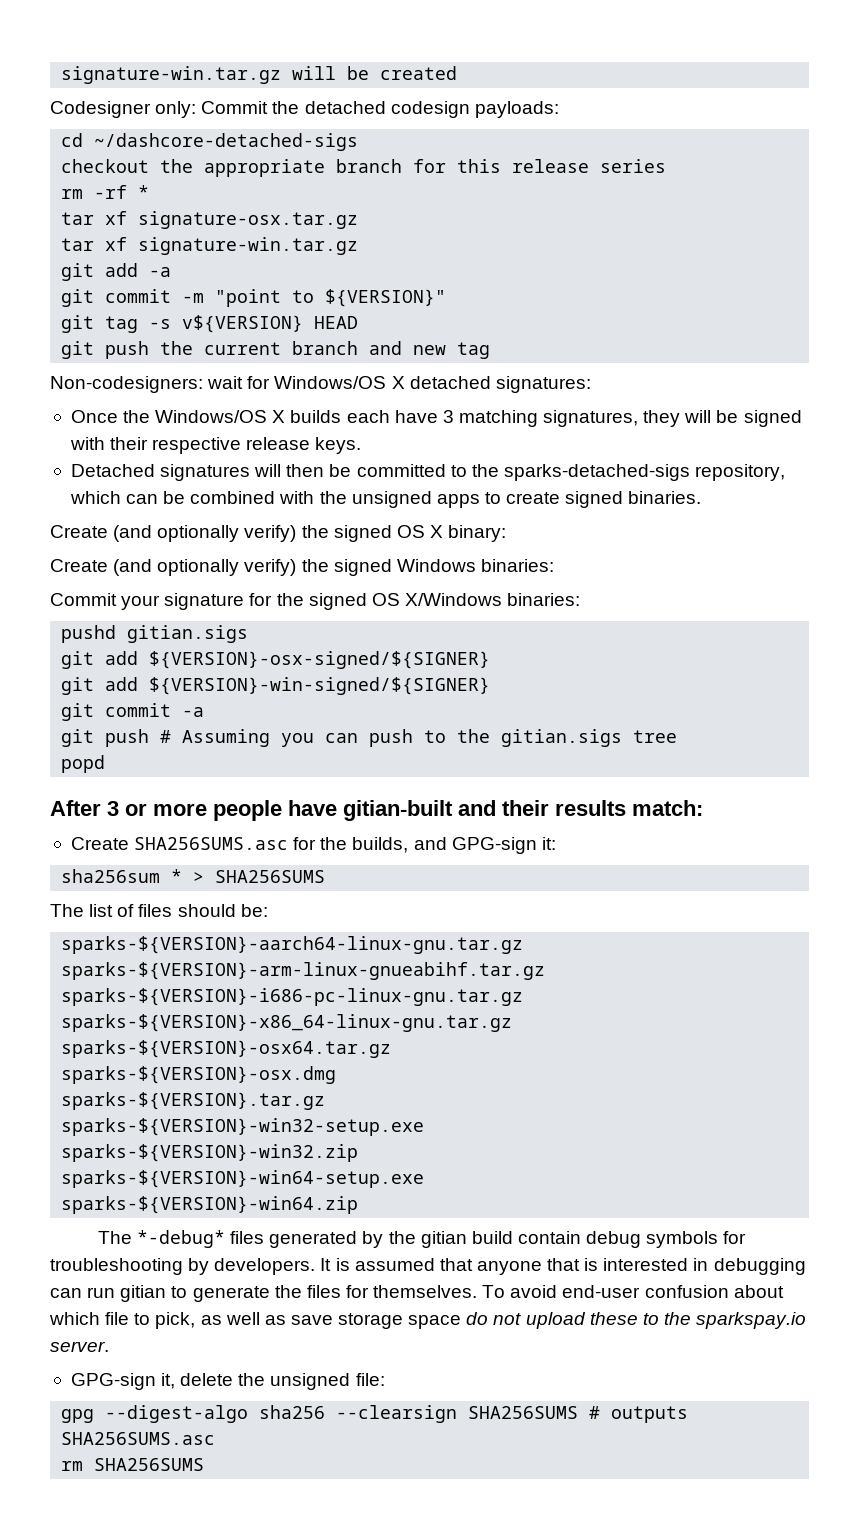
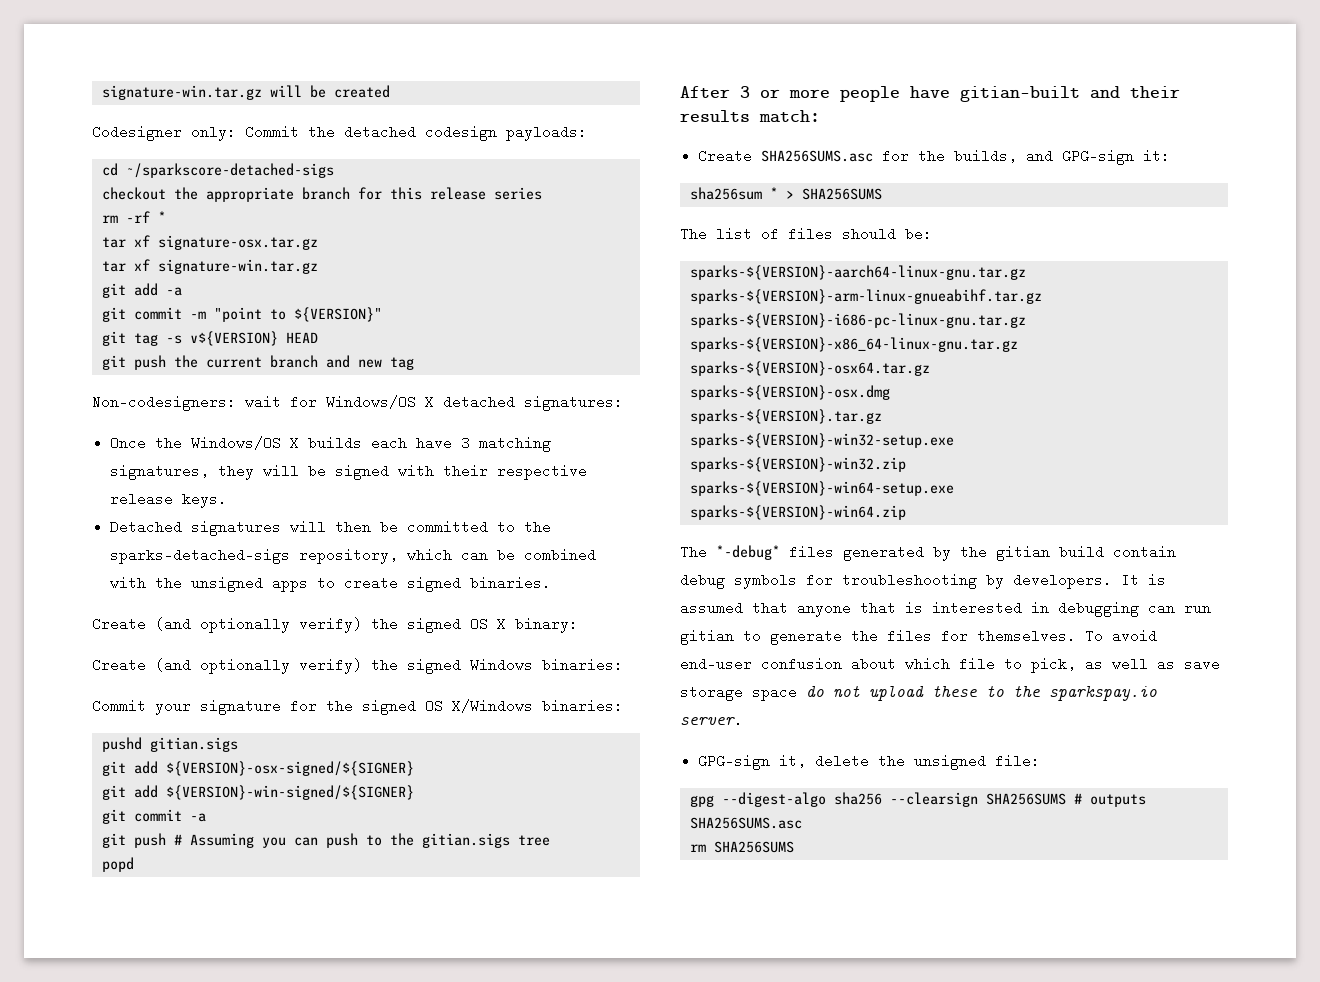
- cd ~/dashcore-detached-sigs
+ cd ~/sparkscore-detached-sigs

